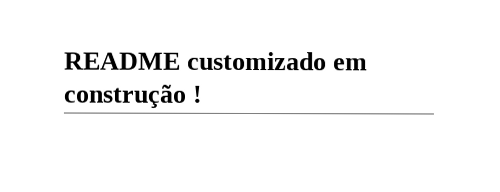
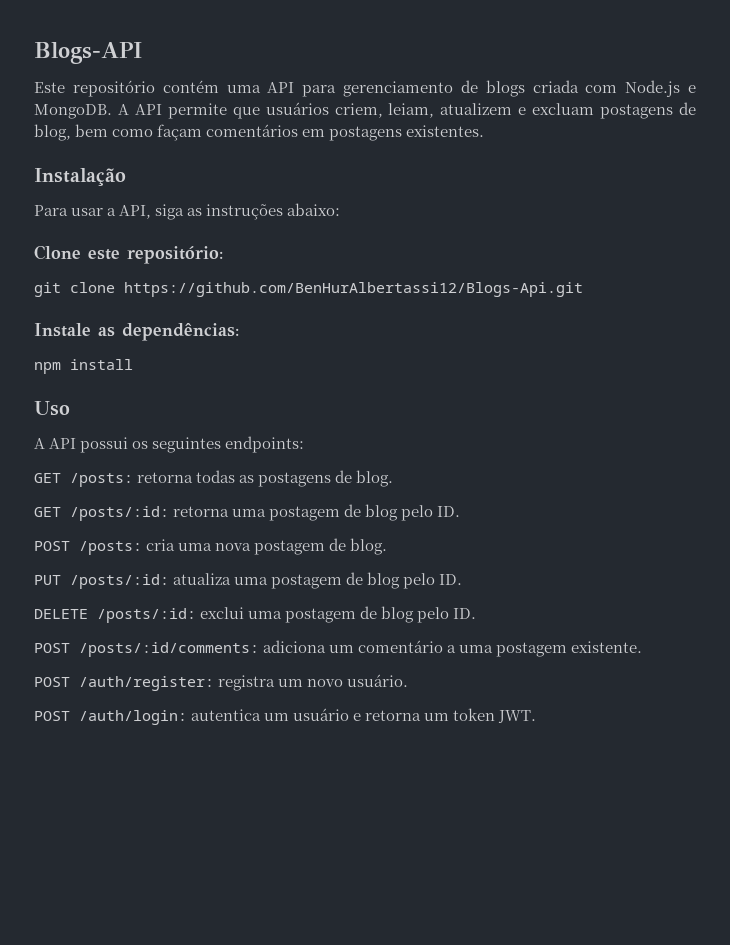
- README customizado em construção !
+ Blogs-API
+ Este repositório contém uma API para gerenciamento de blogs criada com Node.js e MongoDB. A API permite que usuários criem, leiam, atualizem e excluam postagens de blog, bem como façam comentários em postagens existentes.
+ Instalação
+ Para usar a API, siga as instruções abaixo:
+ Clone este repositório:
+ git clone https://github.com/BenHurAlbertassi12/Blogs-Api.git
+ Instale as dependências:
+ npm install
+ Uso
+ A API possui os seguintes endpoints:
+ GET /posts: retorna todas as postagens de blog.
+ GET /posts/:id: retorna uma postagem de blog pelo ID.
+ POST /posts: cria uma nova postagem de blog.
+ PUT /posts/:id: atualiza uma postagem de blog pelo ID.
+ DELETE /posts/:id: exclui uma postagem de blog pelo ID.
+ POST /posts/:id/comments: adiciona um comentário a uma postagem existente.
+ POST /auth/register: registra um novo usuário.
+ POST /auth/login: autentica um usuário e retorna um token JWT.

